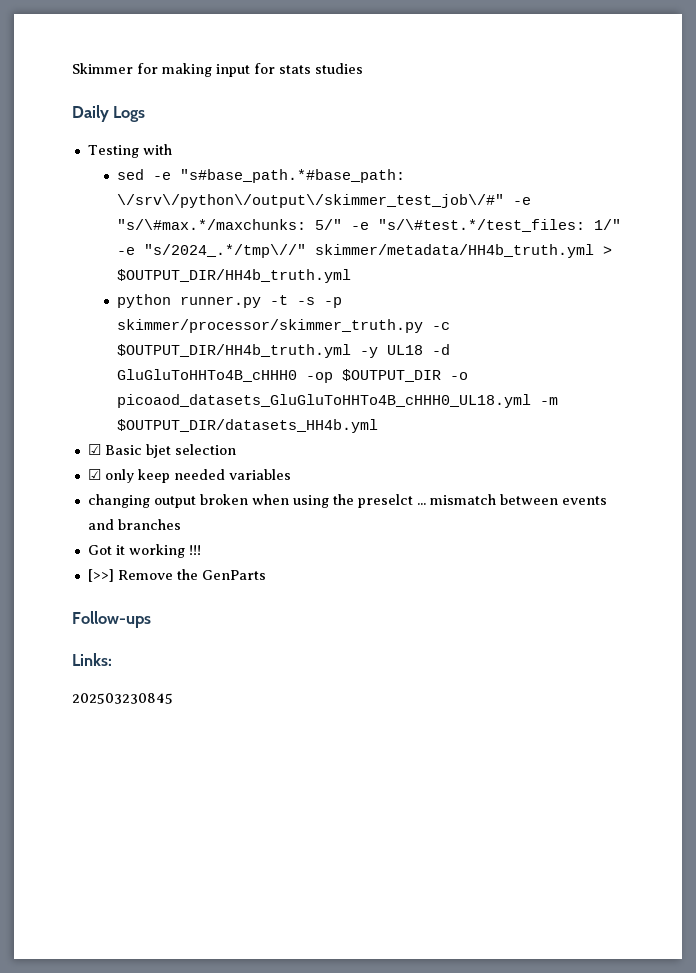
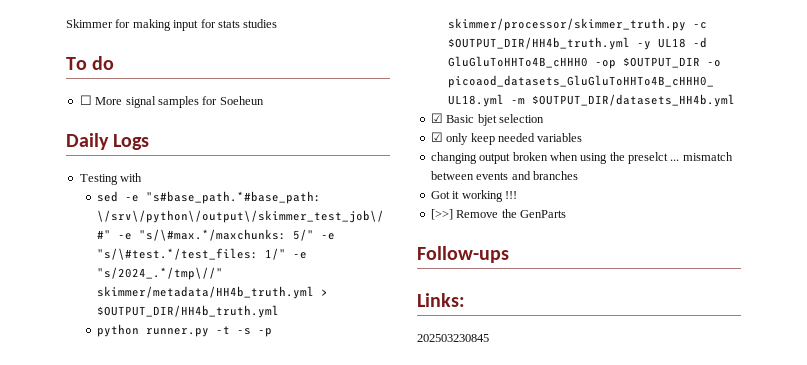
+ To do
+ ☐ More signal samples for Soeheun

